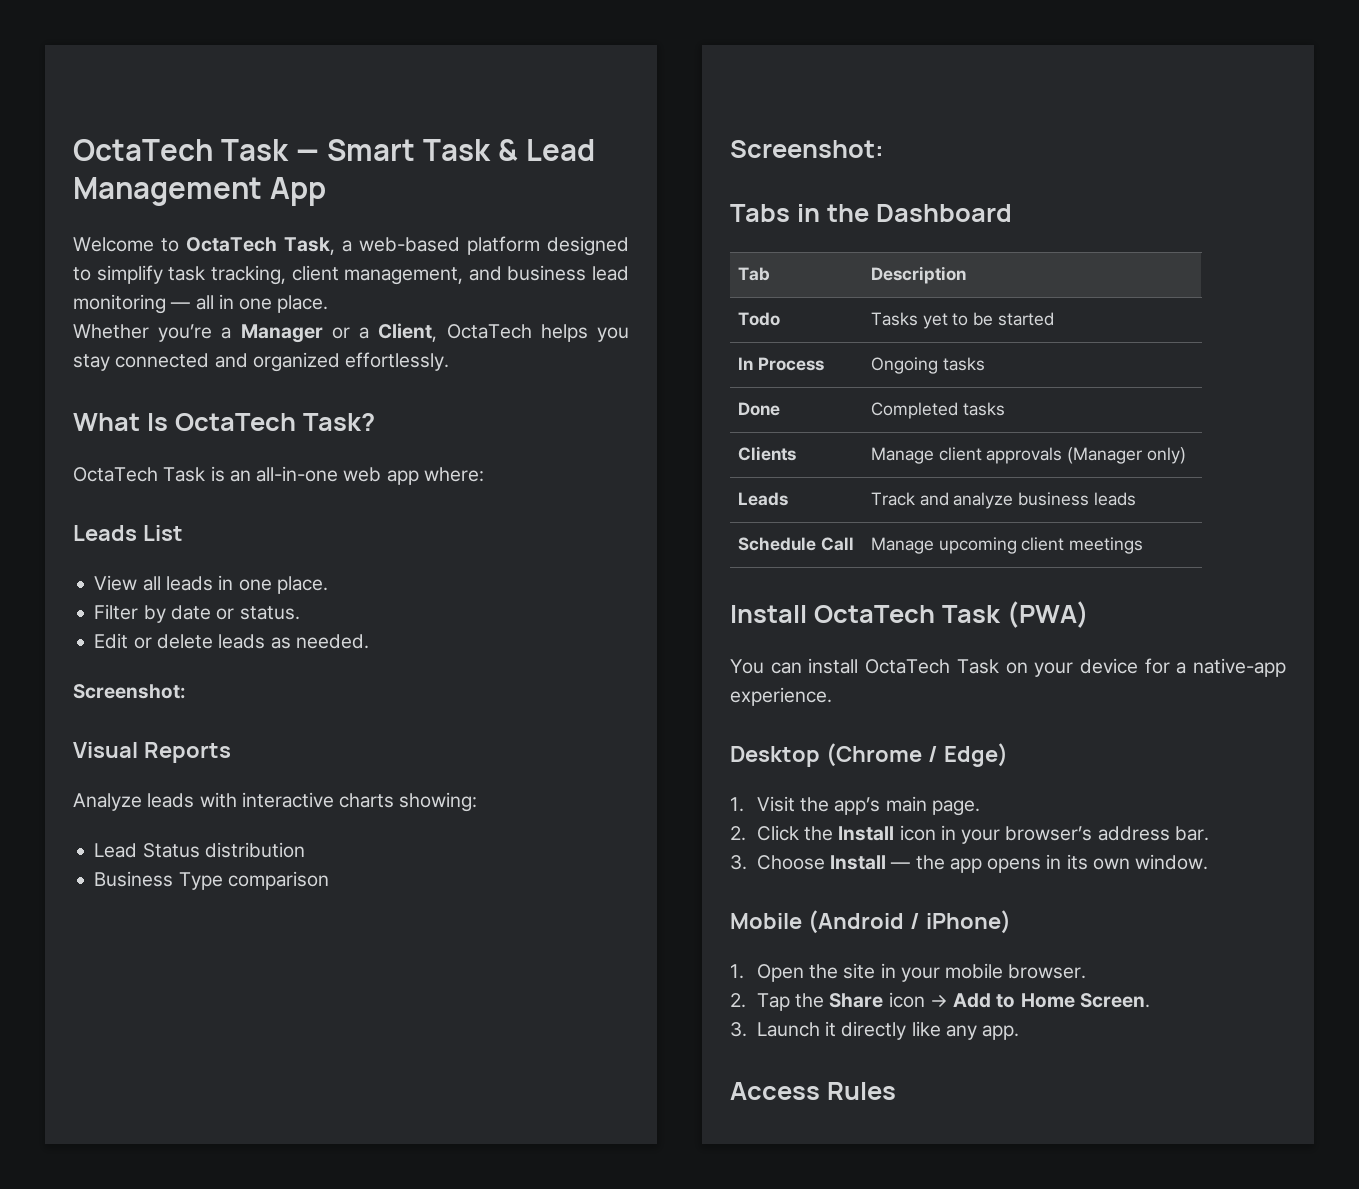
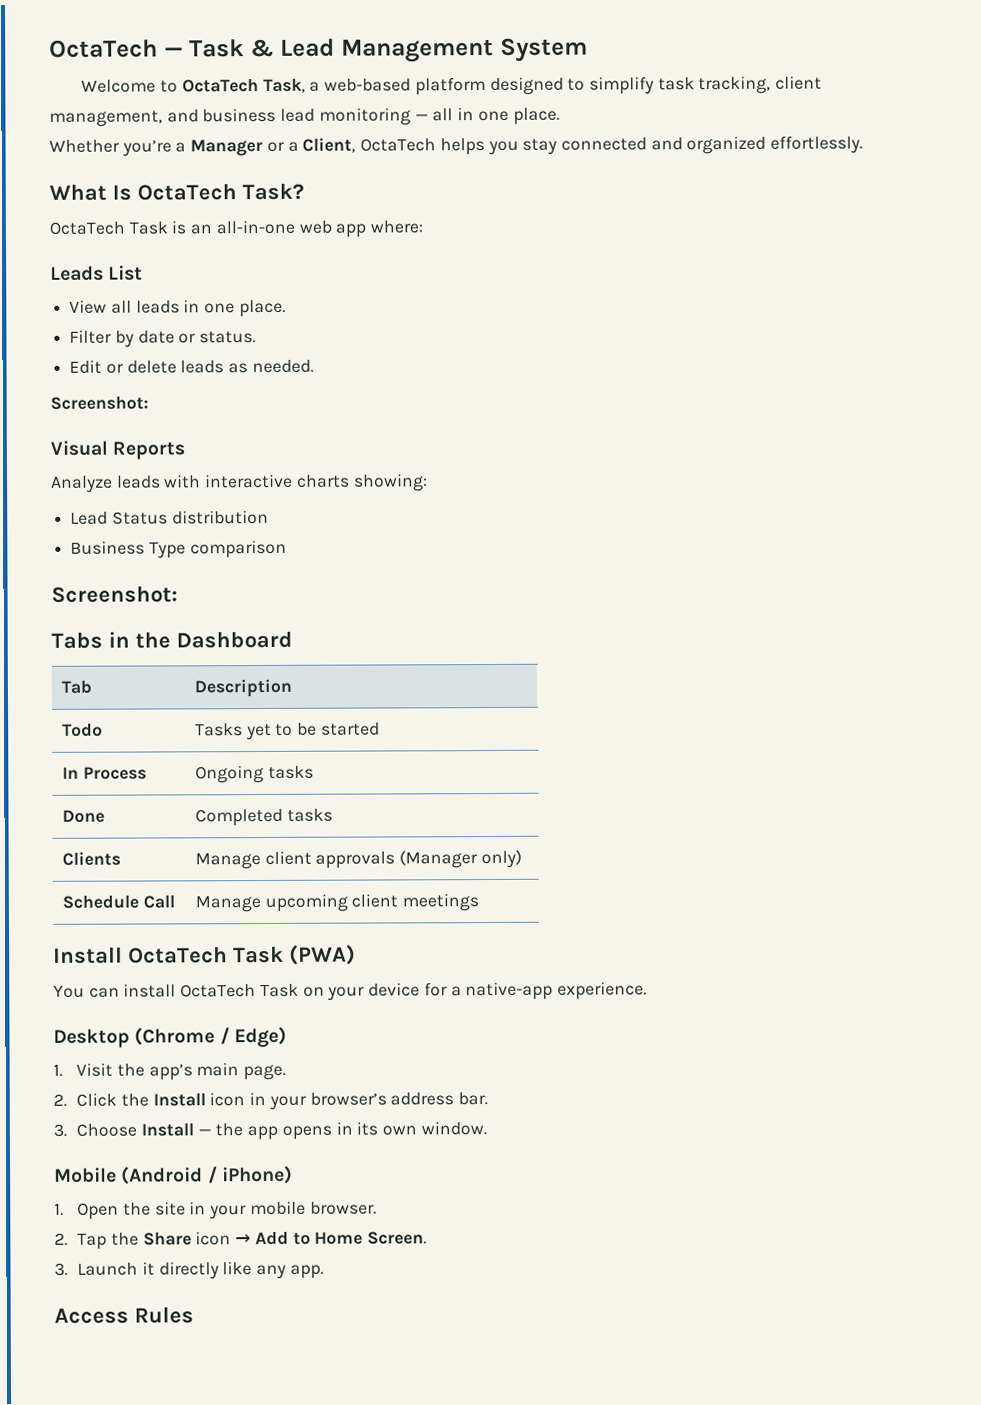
- OctaTech Task — Smart Task & Lead Management App
+ OctaTech — Task & Lead Management System
- Leads | Track and analyze business leads

